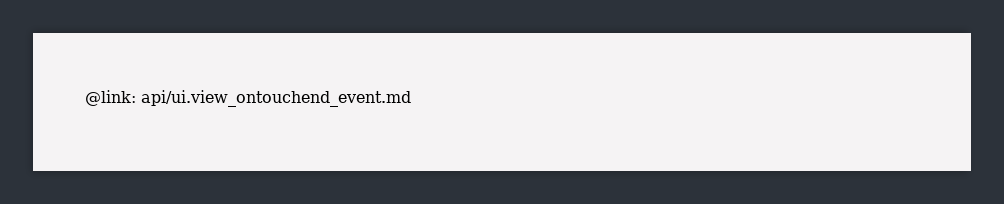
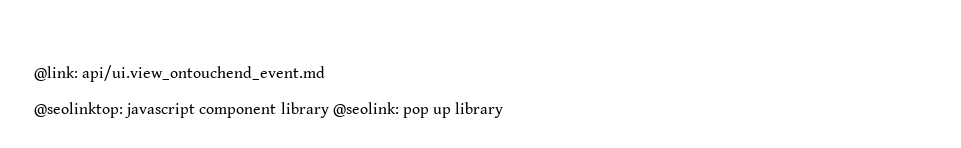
+ @seolinktop: javascript component library @seolink: pop up library

